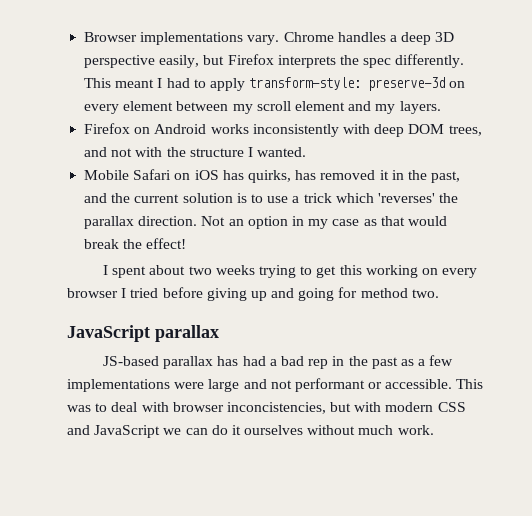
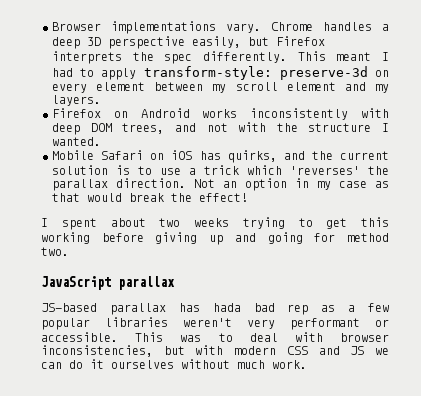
- Mobile Safari on iOS has quirks, has removed it in the past, and the current solution is to use a trick which 'reverses' the parallax direction.
+ Mobile Safari on iOS has quirks, and the current solution is to use a trick which 'reverses' the parallax direction.
- I spent about two weeks trying to get this working on every browser I tried before giving up and going for method two.
+ I spent about two weeks trying to get this working before giving up and going for method two.
- JS-based parallax has had a bad rep in the past as a few implementations were large and not performant or accessible.
+ JS-based parallax has hada bad rep as a few popular libraries weren't very performant or accessible.
- This was to deal with browser inconcistencies, but with modern CSS and JavaScript we can do it ourselves without much work.
+ This was to deal with browser inconsistencies, but with modern CSS and JS we can do it ourselves without much work.

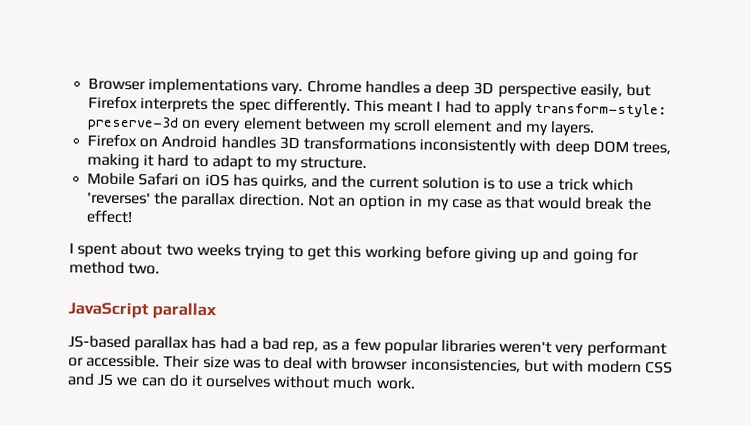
- Firefox on Android works inconsistently with deep DOM trees, and not with the structure I wanted.
+ Firefox on Android handles 3D transformations inconsistently with deep DOM trees, making it hard to adapt to my structure.
- JS-based parallax has hada bad rep as a few popular libraries weren't very performant or accessible.
+ JS-based parallax has had a bad rep, as a few popular libraries weren't very performant or accessible.
- This was to deal with browser inconsistencies, but with modern CSS and JS we can do it ourselves without much work.
+ Their size was to deal with browser inconsistencies, but with modern CSS and JS we can do it ourselves without much work.

